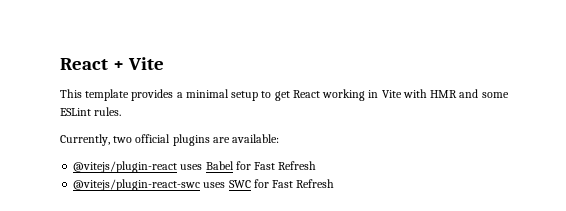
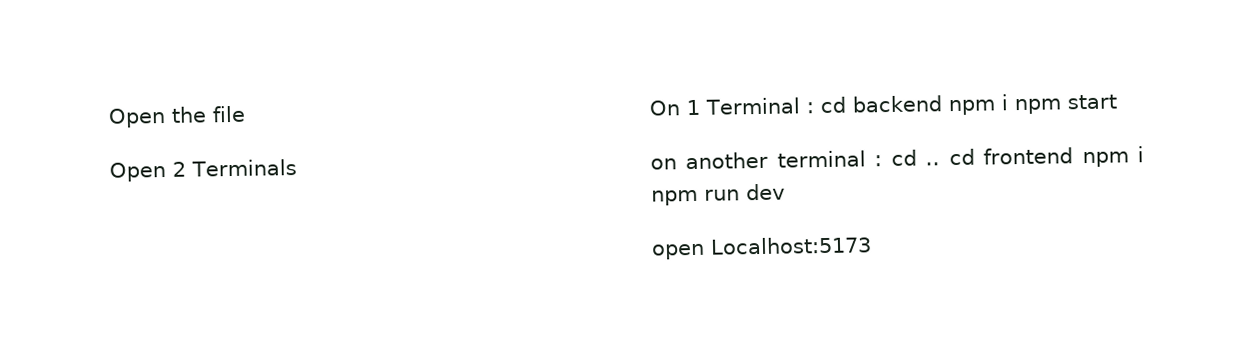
- React + Vite
- This template provides a minimal setup to get React working in Vite with HMR and some ESLint rules.
- Currently, two official plugins are available:
- @vitejs/plugin-react uses Babel for Fast Refresh
- @vitejs/plugin-react-swc uses SWC for Fast Refresh
+ Open the file
+ Open 2 Terminals
+ On 1 Terminal : cd backend npm i npm start
+ on another terminal : cd .. cd frontend npm i npm run dev
+ open Localhost:5173

